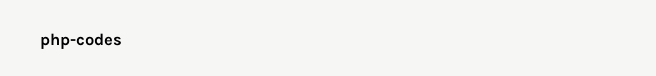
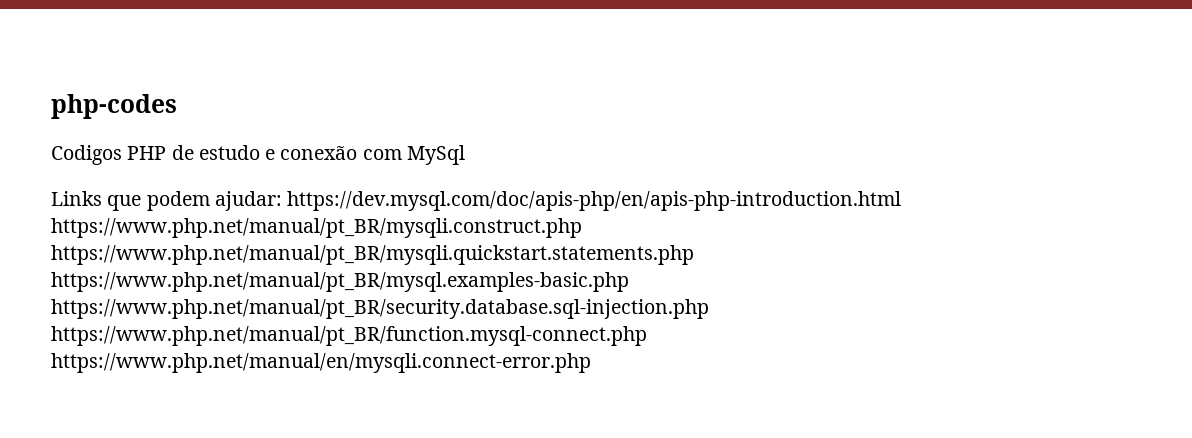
+ Codigos PHP de estudo e conexão com MySql
+ Links que podem ajudar: https://dev.mysql.com/doc/apis-php/en/apis-php-introduction.html https://www.php.net/manual/pt_BR/mysqli.construct.php https://www.php.net/manual/pt_BR/mysqli.quickstart.statements.php https://www.php.net/manual/pt_BR/mysql.examples-basic.php https://www.php.net/manual/pt_BR/security.database.sql-injection.php https://www.php.net/manual/pt_BR/function.mysql-connect.php https://www.php.net/manual/en/mysqli.connect-error.php

